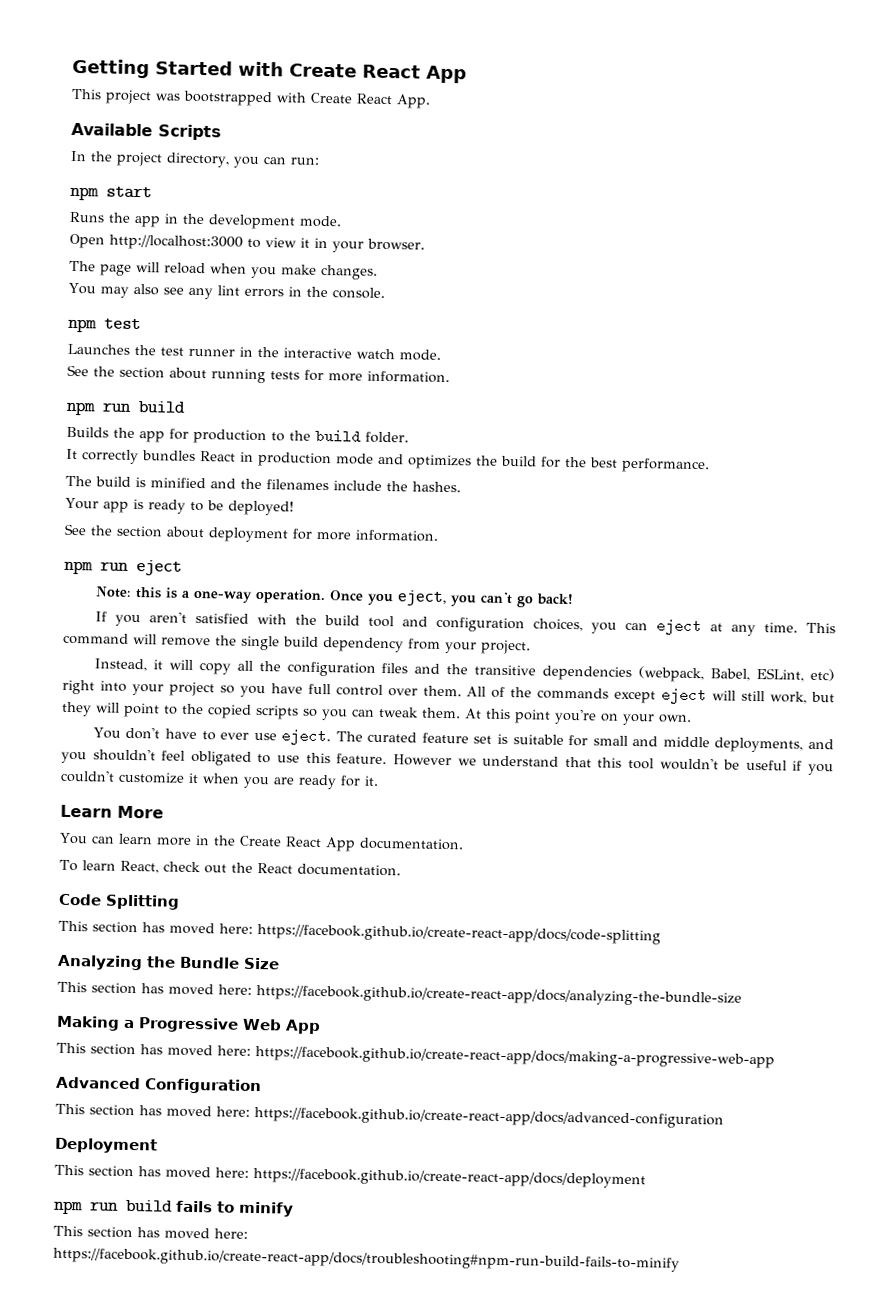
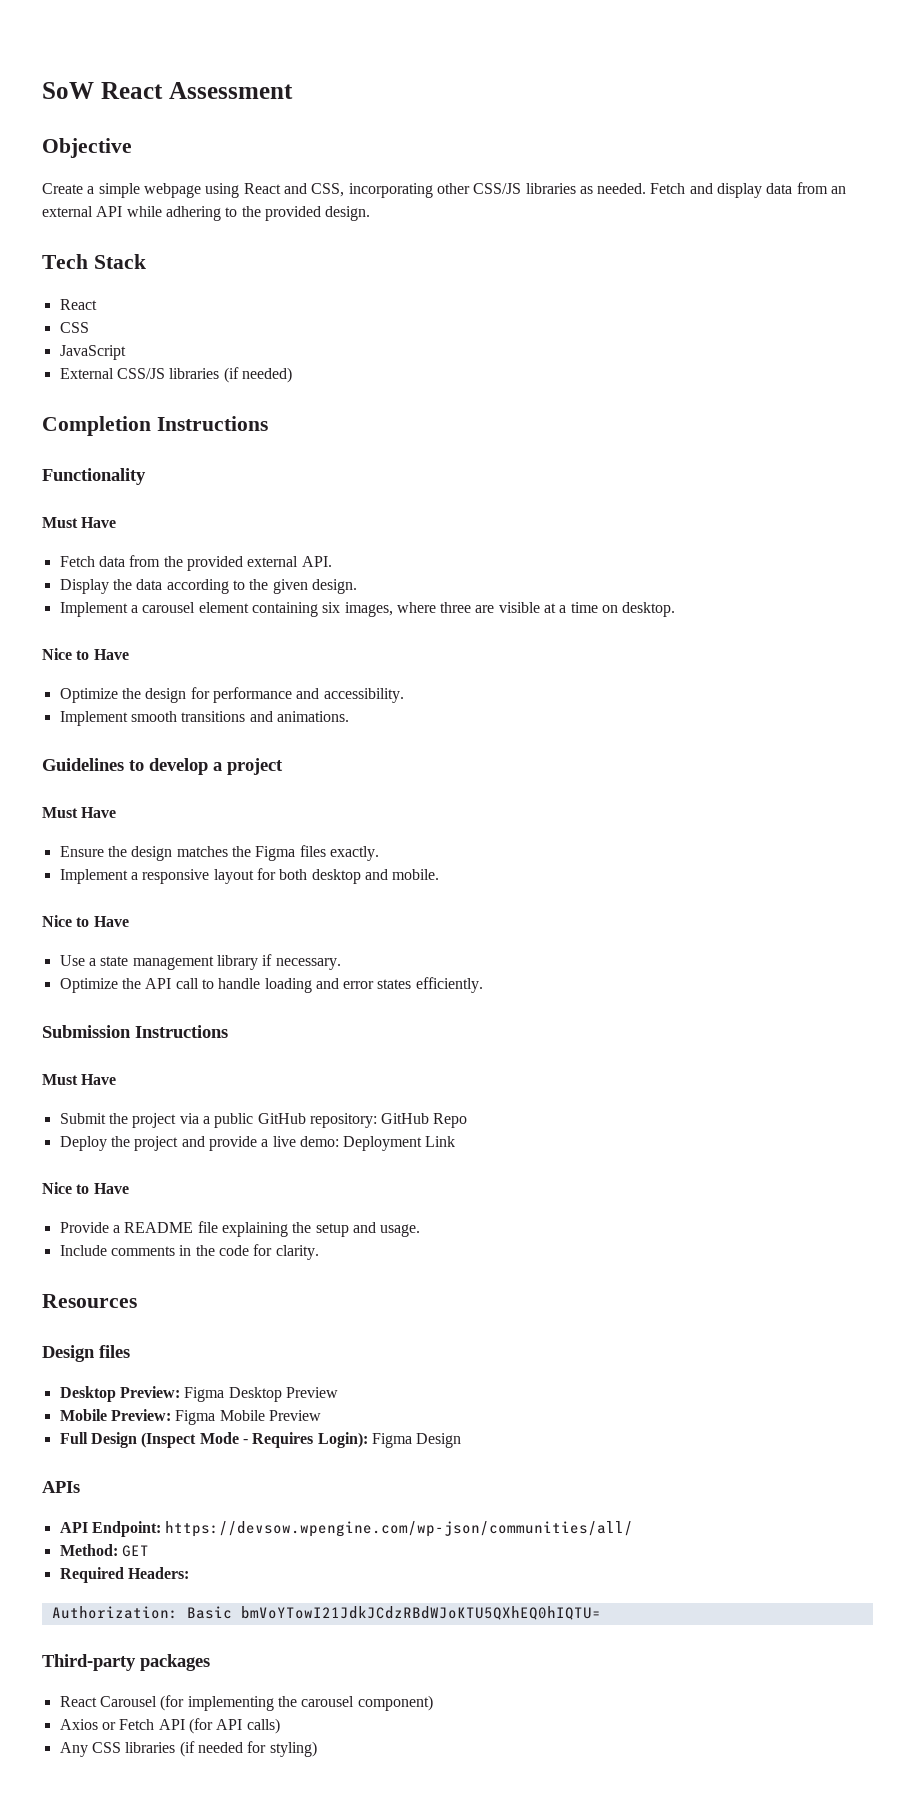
- Getting Started with Create React App
- This project was bootstrapped with Create React App.
- Available Scripts
- In the project directory, you can run:
- npm start
- Runs the app in the development mode.
- Open http://localhost:3000 to view it in your browser.
- The page will reload when you make changes.
- You may also see any lint errors in the console.
- npm test
- Launches the test runner in the interactive watch mode.
- See the section about running tests for more information.
- npm run build
- Builds the app for production to the build folder.
- It correctly bundles React in production mode and optimizes the build for the best performance.
- The build is minified and the filenames include the hashes.
- Your app is ready to be deployed!
- See the section about deployment for more information.
- npm run eject
- Note: this is a one-way operation. Once you eject, you can't go back!
- If you aren't satisfied with the build tool and configuration choices, you can eject at any time. This command will remove the single build dependency from your project.
- Instead, it will copy all the configuration files and the transitive dependencies (webpack, Babel, ESLint, etc) right into your project so you have full control over them. All of the commands except eject will still work, but they will point to the copied scripts so you can tweak them. At this point you're on your own.
- You don't have to ever use eject. The curated feature set is suitable for small and middle deployments, and you shouldn't feel obligated to use this feature. However we understand that this tool wouldn't be useful if you couldn't customize it when you are ready for it.
- Learn More
- You can learn more in the Create React App documentation.
- To learn React, check out the React documentation.
- Code Splitting
- This section has moved here: https://facebook.github.io/create-react-app/docs/code-splitting
- Analyzing the Bundle Size
- This section has moved here: https://facebook.github.io/create-react-app/docs/analyzing-the-bundle-size
- Making a Progressive Web App
- This section has moved here: https://facebook.github.io/create-react-app/docs/making-a-progressive-web-app
- Advanced Configuration
- This section has moved here: https://facebook.github.io/create-react-app/docs/advanced-configuration
- Deployment
- This section has moved here: https://facebook.github.io/create-react-app/docs/deployment
- npm run build fails to minify
- This section has moved here: https://facebook.github.io/create-react-app/docs/troubleshooting#npm-run-build-fails-to-minify
+ SoW React Assessment
+ Objective
+ Create a simple webpage using React and CSS, incorporating other CSS/JS libraries as needed. Fetch and display data from an external API while adhering to the provided design.
+ Tech Stack
+ React
+ CSS
+ JavaScript
+ External CSS/JS libraries (if needed)
+ Completion Instructions
+ Functionality
+ Must Have
+ Fetch data from the provided external API.
+ Display the data according to the given design.
+ Implement a carousel element containing six images, where three are visible at a time on desktop.
+ Nice to Have
+ Optimize the design for performance and accessibility.
+ Implement smooth transitions and animations.
+ Guidelines to develop a project
+ Must Have
+ Ensure the design matches the Figma files exactly.
+ Implement a responsive layout for both desktop and mobile.
+ Nice to Have
+ Use a state management library if necessary.
+ Optimize the API call to handle loading and error states efficiently.
+ Submission Instructions
+ Must Have
+ Submit the project via a public GitHub repository: GitHub Repo
+ Deploy the project and provide a live demo: Deployment Link
+ Nice to Have
+ Provide a README file explaining the setup and usage.
+ Include comments in the code for clarity.
+ Resources
+ Design files
+ Desktop Preview: Figma Desktop Preview
+ Mobile Preview: Figma Mobile Preview
+ Full Design (Inspect Mode - Requires Login): Figma Design
+ APIs
+ API Endpoint: https://devsow.wpengine.com/wp-json/communities/all/
+ Method: GET
+ Required Headers:
+ Authorization: Basic bmVoYTowI21JdkJCdzRBdWJoKTU5QXhEQ0hIQTU=
+ Third-party packages
+ React Carousel (for implementing the carousel component)
+ Axios or Fetch API (for API calls)
+ Any CSS libraries (if needed for styling)

